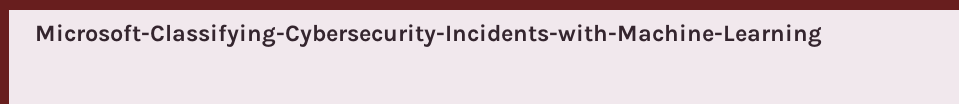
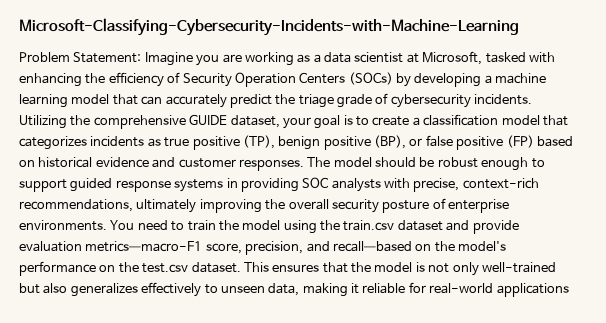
+ Problem Statement: Imagine you are working as a data scientist at Microsoft, tasked with enhancing the efficiency of Security Operation Centers (SOCs) by developing a machine learning model that can accurately predict the triage grade of cybersecurity incidents. Utilizing the comprehensive GUIDE dataset, your goal is to create a classification model that categorizes incidents as true positive (TP), benign positive (BP), or false positive (FP) based on historical evidence and customer responses. The model should be robust enough to support guided response systems in providing SOC analysts with precise, context-rich recommendations, ultimately improving the overall security posture of enterprise environments. You need to train the model using the train.csv dataset and provide evaluation metrics—macro-F1 score, precision, and recall—based on the model's performance on the test.csv dataset. This ensures that the model is not only well-trained but also generalizes effectively to unseen data, making it reliable for real-world applications

